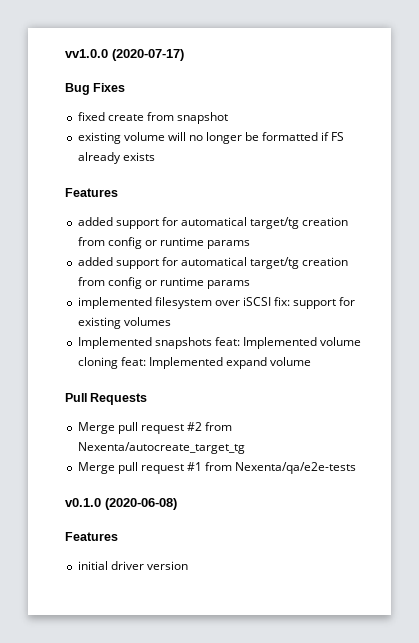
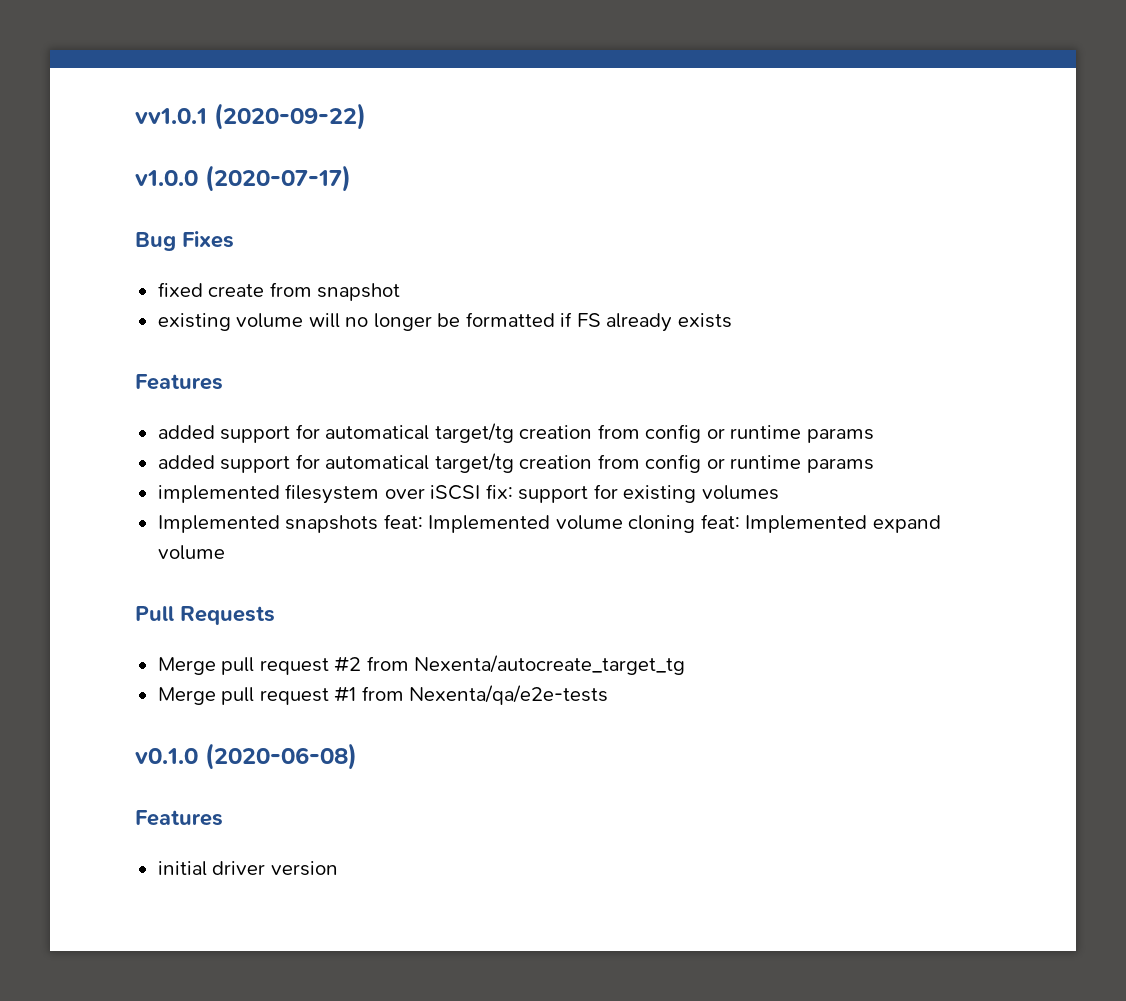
- vv1.0.0 (2020-07-17)
+ vv1.0.1 (2020-09-22)
+ v1.0.0 (2020-07-17)

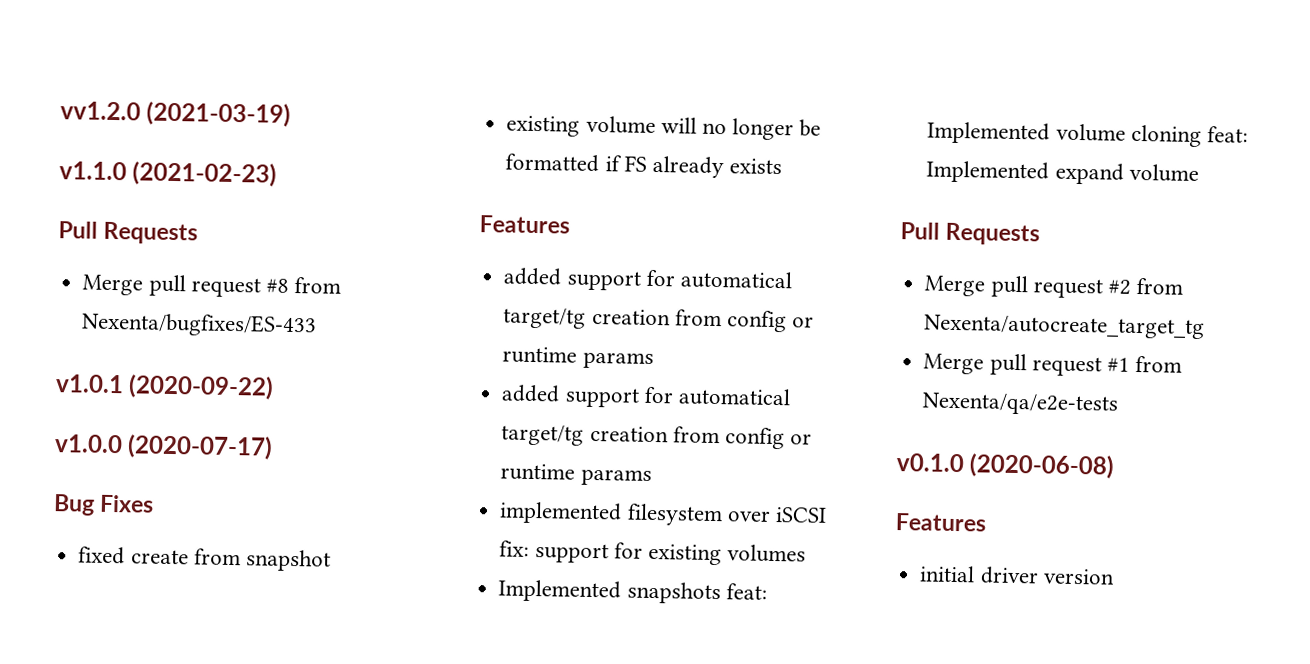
- vv1.0.1 (2020-09-22)
+ vv1.2.0 (2021-03-19)
+ v1.1.0 (2021-02-23)
+ Pull Requests
+ Merge pull request #8 from Nexenta/bugfixes/ES-433
+ v1.0.1 (2020-09-22)

